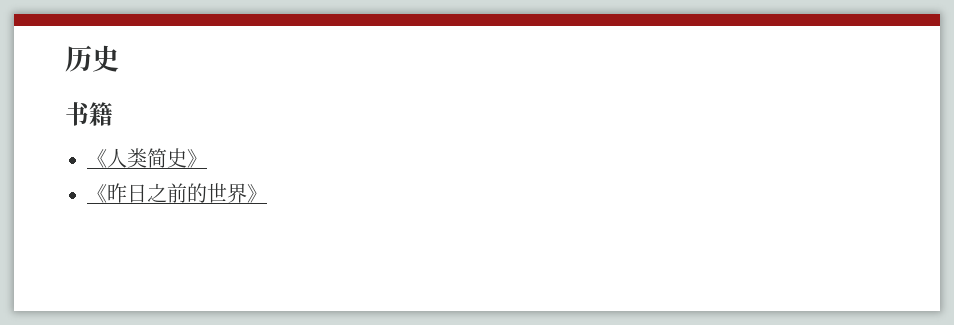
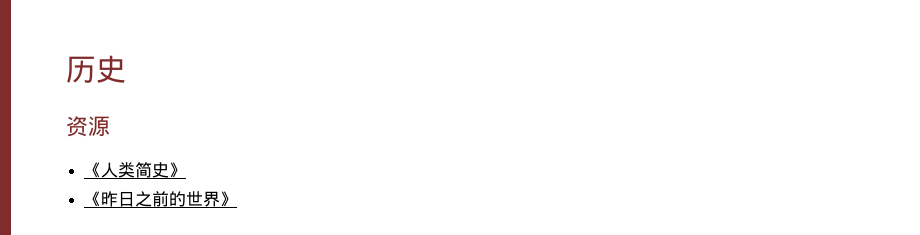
- 书籍
+ 资源

